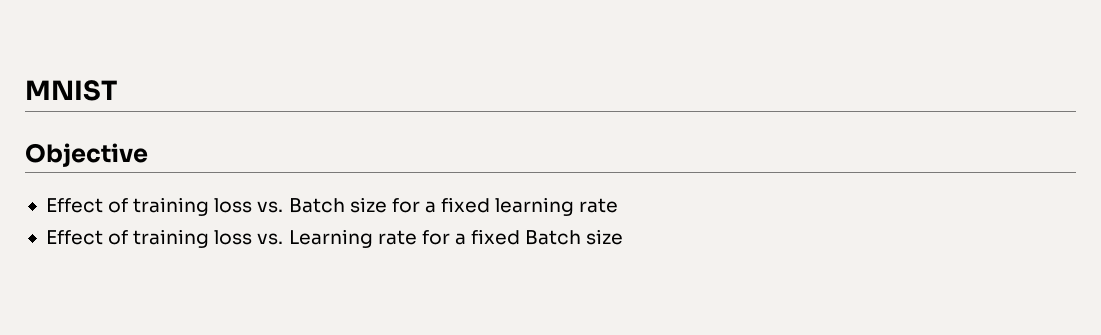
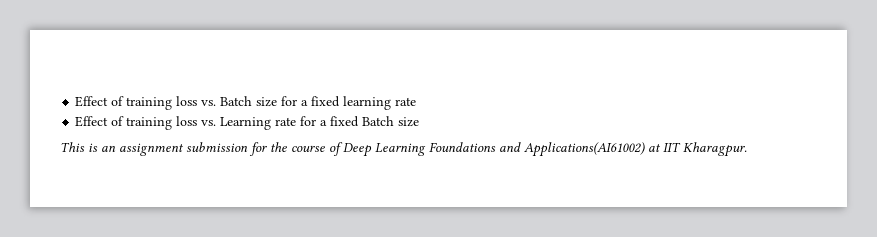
- MNIST
- Objective
+ This is an assignment submission for the course of Deep Learning Foundations and Applications(AI61002) at IIT Kharagpur.

